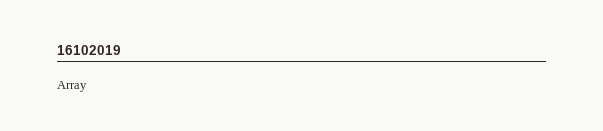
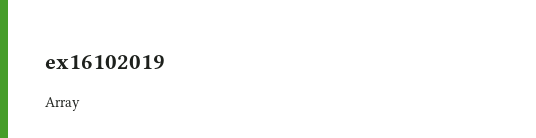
- 16102019
+ ex16102019

